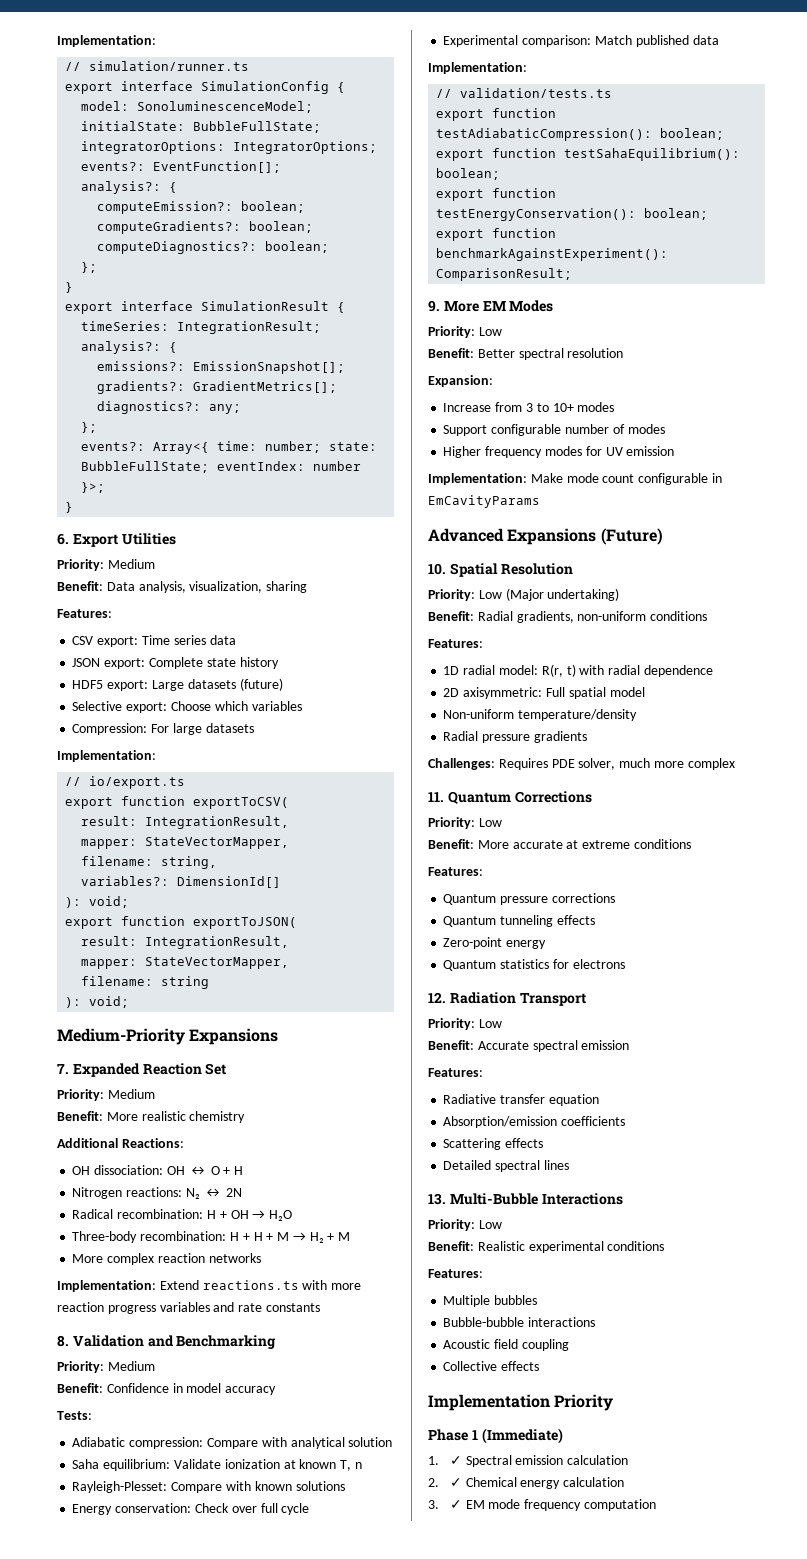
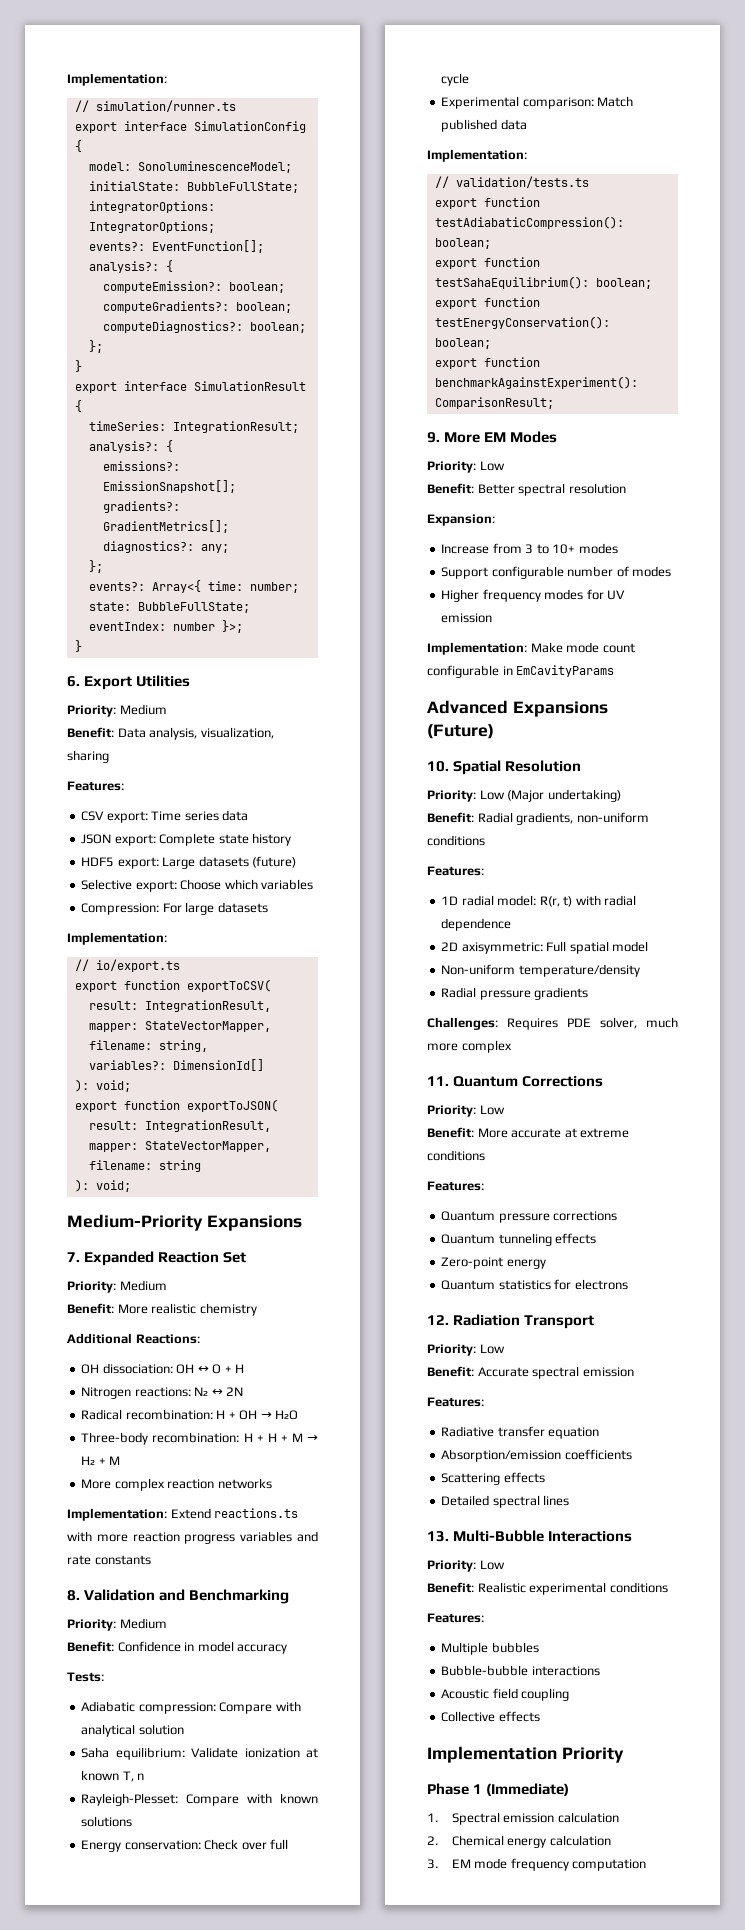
- 1. ✓ Spectral emission calculation
+ 1. Spectral emission calculation
- 2. ✓ Chemical energy calculation
+ 2. Chemical energy calculation
- 3. ✓ EM mode frequency computation
+ 3. EM mode frequency computation

